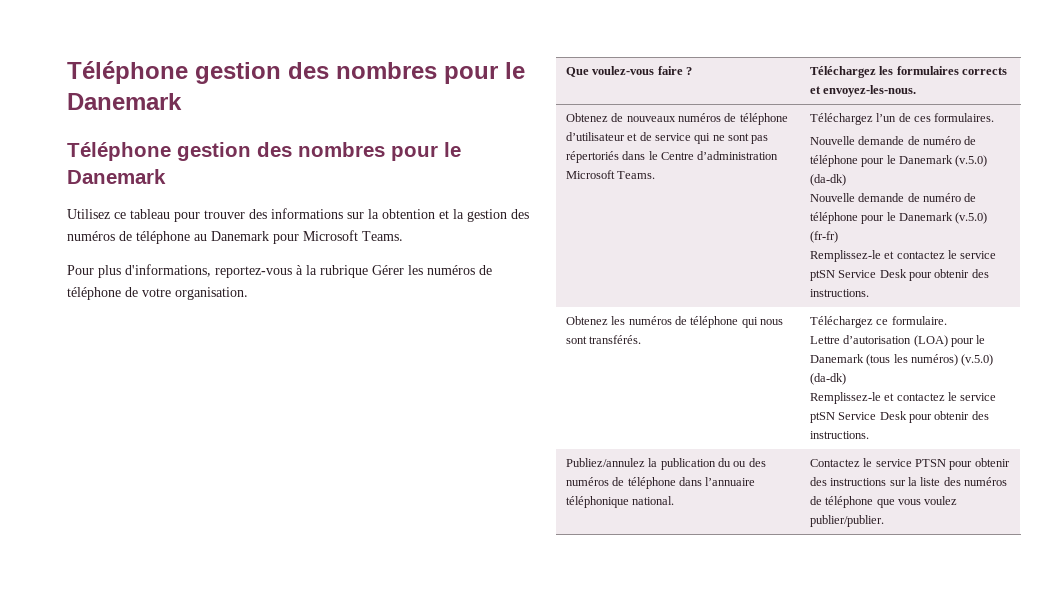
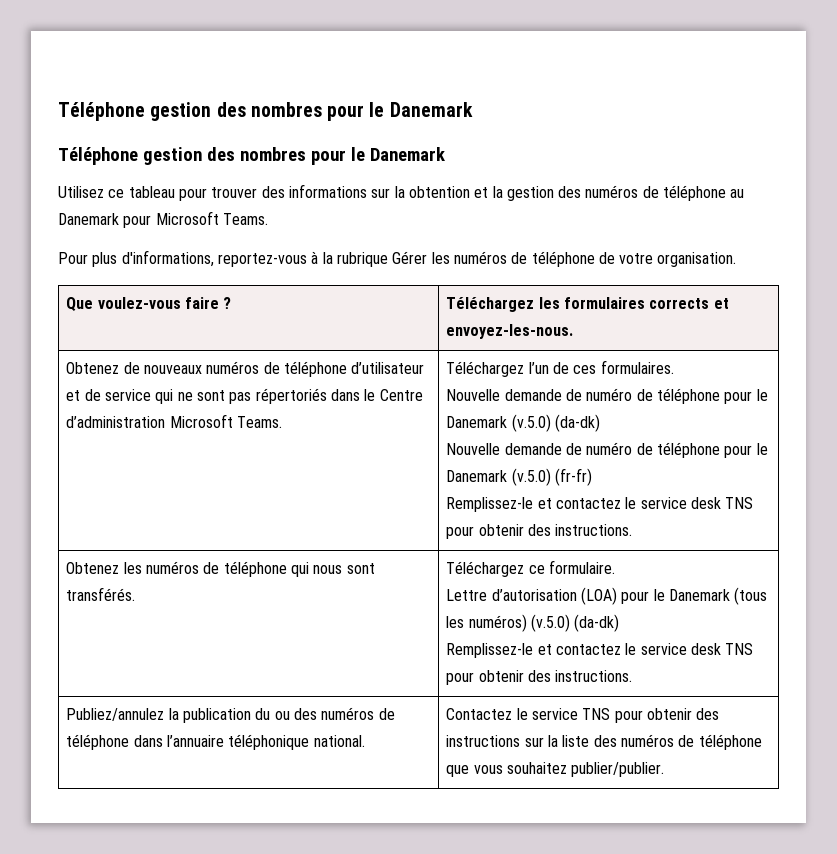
  Nouvelle demande de numéro de téléphone pour le Danemark (v.5.0) (fr-fr)
- Remplissez-le et contactez le service ptSN Service Desk pour obtenir des instructions.
+ Remplissez-le et contactez le service desk TNS pour obtenir des instructions.
  Obtenez les numéros de téléphone qui nous sont transférés. | Téléchargez ce formulaire.
  Lettre d’autorisation (LOA) pour le Danemark (tous les numéros) (v.5.0) (da-dk)
- Remplissez-le et contactez le service ptSN Service Desk pour obtenir des instructions.
+ Remplissez-le et contactez le service desk TNS pour obtenir des instructions.
- Publiez/annulez la publication du ou des numéros de téléphone dans l’annuaire téléphonique national. | Contactez le service PTSN pour obtenir des instructions sur la liste des numéros de téléphone que vous voulez publier/publier.
+ Publiez/annulez la publication du ou des numéros de téléphone dans l’annuaire téléphonique national. | Contactez le service TNS pour obtenir des instructions sur la liste des numéros de téléphone que vous souhaitez publier/publier.

